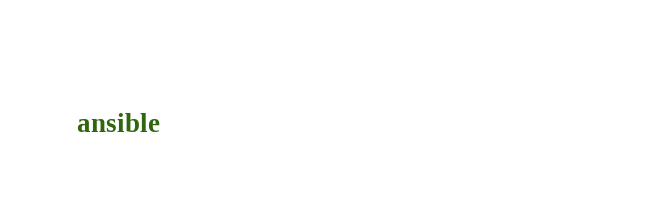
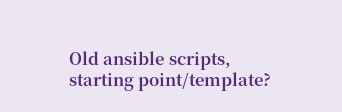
- ansible
+ Old ansible scripts, starting point/template?

